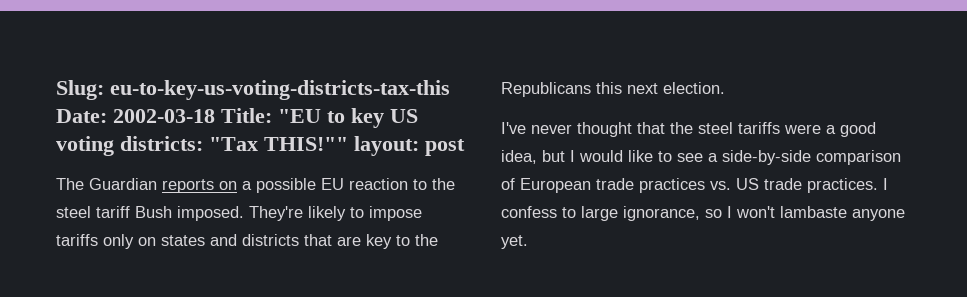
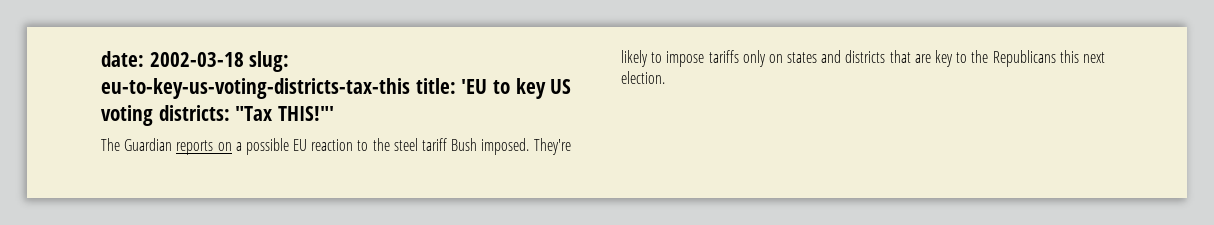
- Slug: eu-to-key-us-voting-districts-tax-this Date: 2002-03-18 Title: "EU to key US voting districts: "Tax THIS!"" layout: post
+ date: 2002-03-18 slug: eu-to-key-us-voting-districts-tax-this title: 'EU to key US voting districts: "Tax THIS!"'
- I've never thought that the steel tariffs were a good idea, but I would like to see a side-by-side comparison of European trade practices vs. US trade practices. I confess to large ignorance, so I won't lambaste anyone yet.

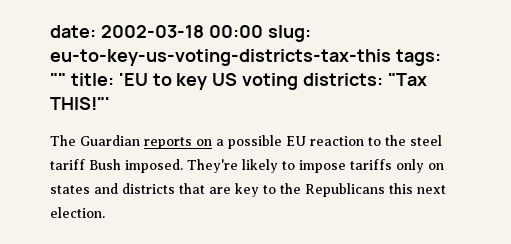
- date: 2002-03-18 slug: eu-to-key-us-voting-districts-tax-this title: 'EU to key US voting districts: "Tax THIS!"'
+ date: 2002-03-18 00:00 slug: eu-to-key-us-voting-districts-tax-this tags: "" title: 'EU to key US voting districts: "Tax THIS!"'

